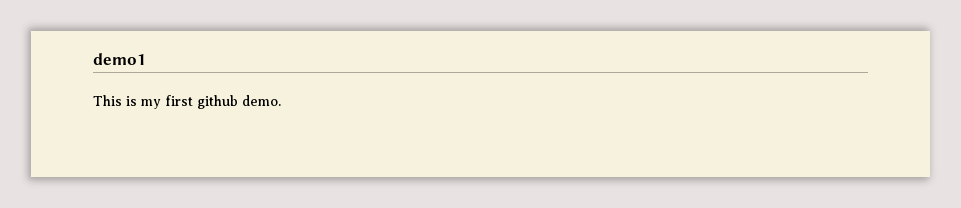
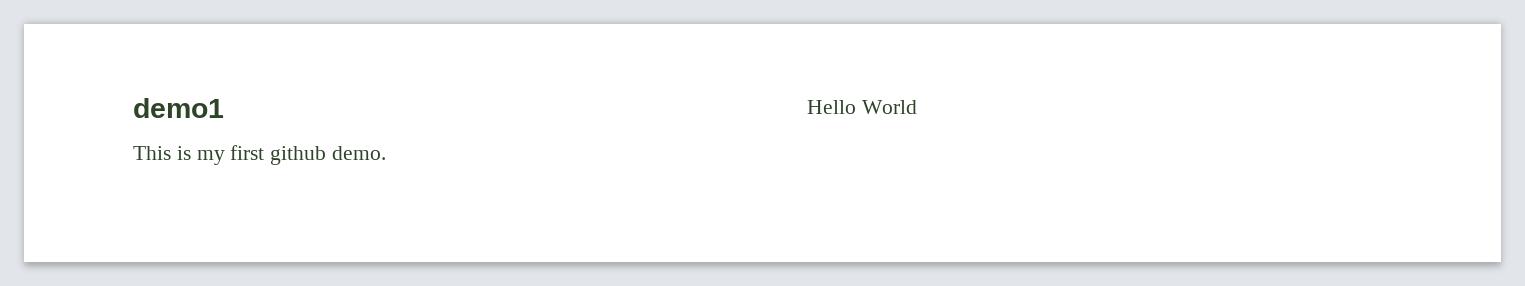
+ Hello World

